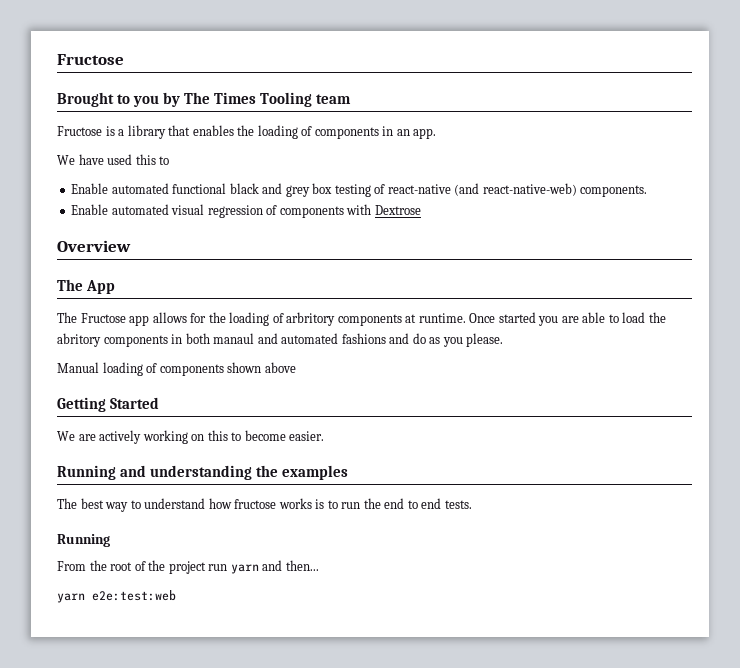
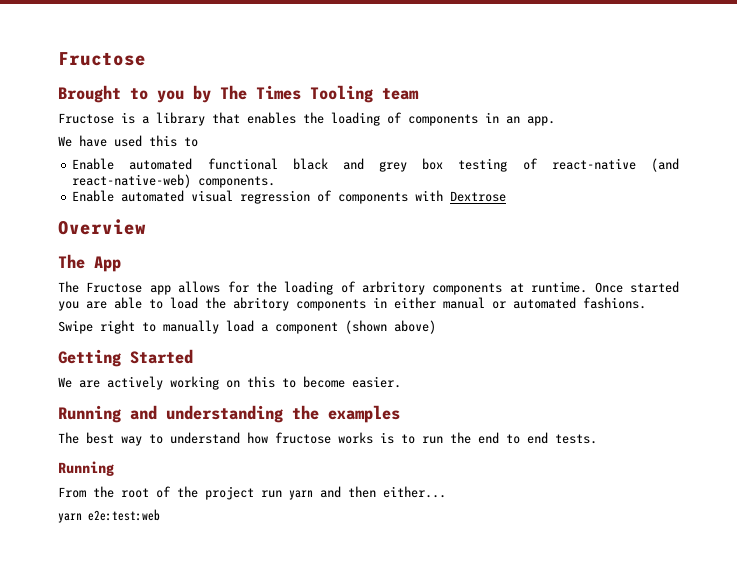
- Once started you are able to load the abritory components in both manaul and automated fashions and do as you please.
- Manual loading of components shown above
+ Once started you are able to load the abritory components in either manual or automated fashions.
+ Swipe right to manually load a component (shown above)
- From the root of the project run yarn and then...
+ From the root of the project run yarn and then either...

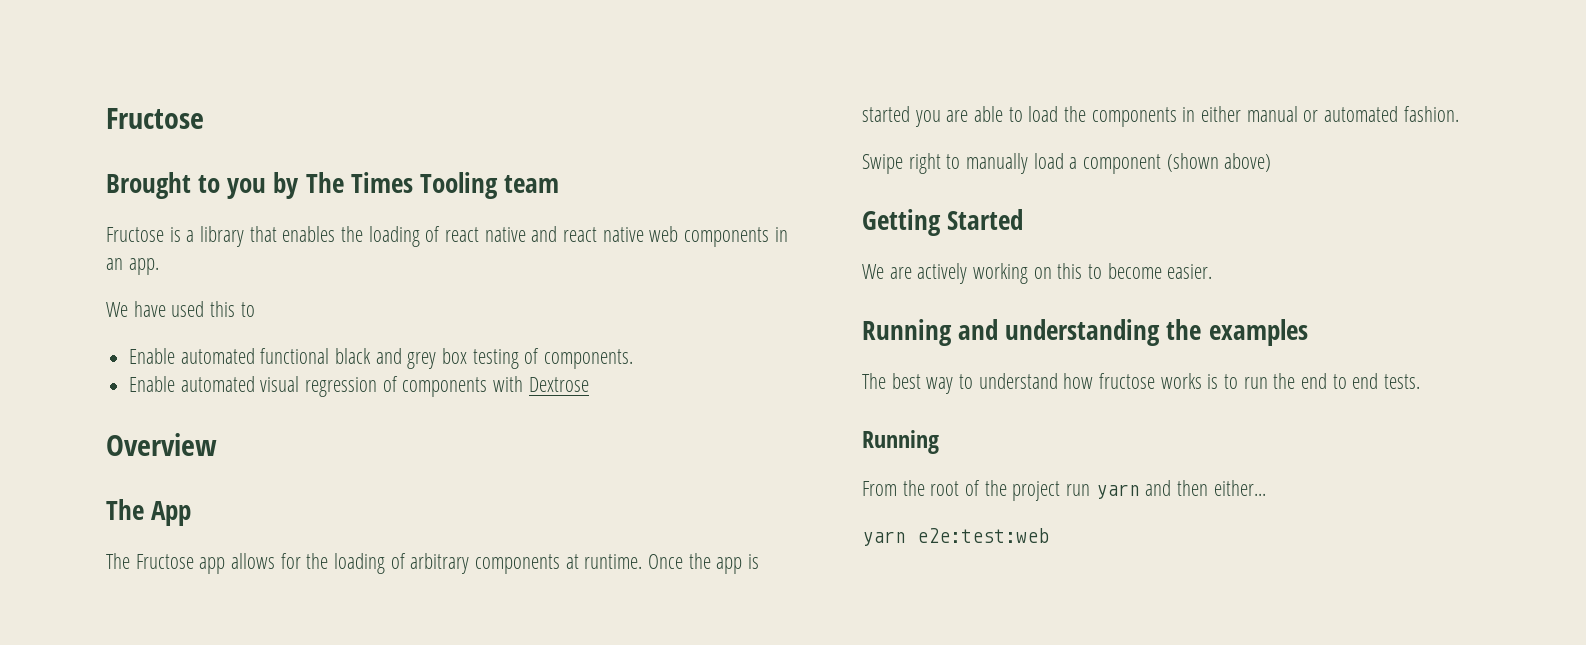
- Fructose is a library that enables the loading of components in an app.
+ Fructose is a library that enables the loading of react native and react native web components in an app.
- Enable automated functional black and grey box testing of react-native (and react-native-web) components.
+ Enable automated functional black and grey box testing of components.
- The Fructose app allows for the loading of arbritory components at runtime.
+ The Fructose app allows for the loading of arbitrary components at runtime.
- Once started you are able to load the abritory components in either manual or automated fashions.
+ Once the app is started you are able to load the components in either manual or automated fashion.

